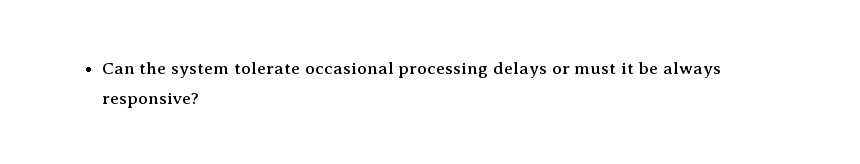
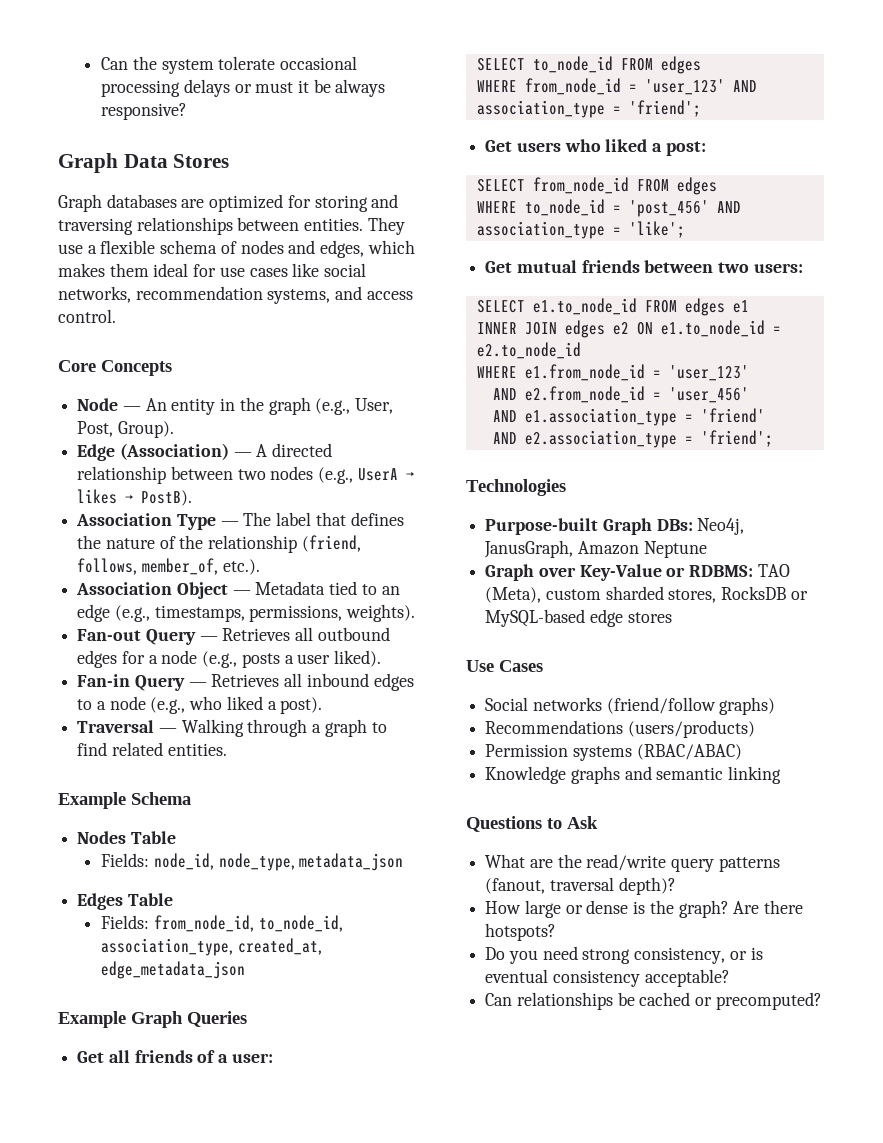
+ Graph Data Stores
+ Graph databases are optimized for storing and traversing relationships between entities. They use a flexible schema of nodes and edges, which makes them ideal for use cases like social networks, recommendation systems, and access control.
+ Core Concepts
+ Node — An entity in the graph (e.g., User, Post, Group).
+ Edge (Association) — A directed relationship between two nodes (e.g., UserA → likes → PostB).
+ Association Type — The label that defines the nature of the relationship (friend, follows, member_of, etc.).
+ Association Object — Metadata tied to an edge (e.g., timestamps, permissions, weights).
+ Fan-out Query — Retrieves all outbound edges for a node (e.g., posts a user liked).
+ Fan-in Query — Retrieves all inbound edges to a node (e.g., who liked a post).
+ Traversal — Walking through a graph to find related entities.
+ Example Schema
+ Nodes Table
+ Fields: node_id, node_type, metadata_json
+ Edges Table
+ Fields: from_node_id, to_node_id, association_type, created_at, edge_metadata_json
+ Example Graph Queries
+ Get all friends of a user:
+ SELECT to_node_id FROM edges
+ WHERE from_node_id = 'user_123' AND association_type = 'friend';
+ Get users who liked a post:
+ SELECT from_node_id FROM edges
+ WHERE to_node_id = 'post_456' AND association_type = 'like';
+ Get mutual friends between two users:
+ SELECT e1.to_node_id FROM edges e1
+ INNER JOIN edges e2 ON e1.to_node_id = e2.to_node_id
+ WHERE e1.from_node_id = 'user_123'
+ AND e2.from_node_id = 'user_456'
+ AND e1.association_type = 'friend'
+ AND e2.association_type = 'friend';
+ Technologies
+ Purpose-built Graph DBs: Neo4j, JanusGraph, Amazon Neptune
+ Graph over Key-Value or RDBMS: TAO (Meta), custom sharded stores, RocksDB or MySQL-based edge stores
+ Use Cases
+ Social networks (friend/follow graphs)
+ Recommendations (users/products)
+ Permission systems (RBAC/ABAC)
+ Knowledge graphs and semantic linking
+ Questions to Ask
+ What are the read/write query patterns (fanout, traversal depth)?
+ How large or dense is the graph? Are there hotspots?
+ Do you need strong consistency, or is eventual consistency acceptable?
+ Can relationships be cached or precomputed?

